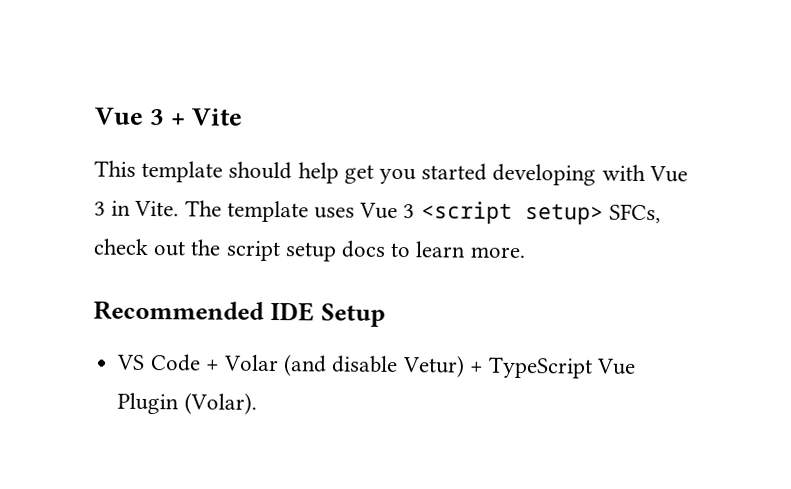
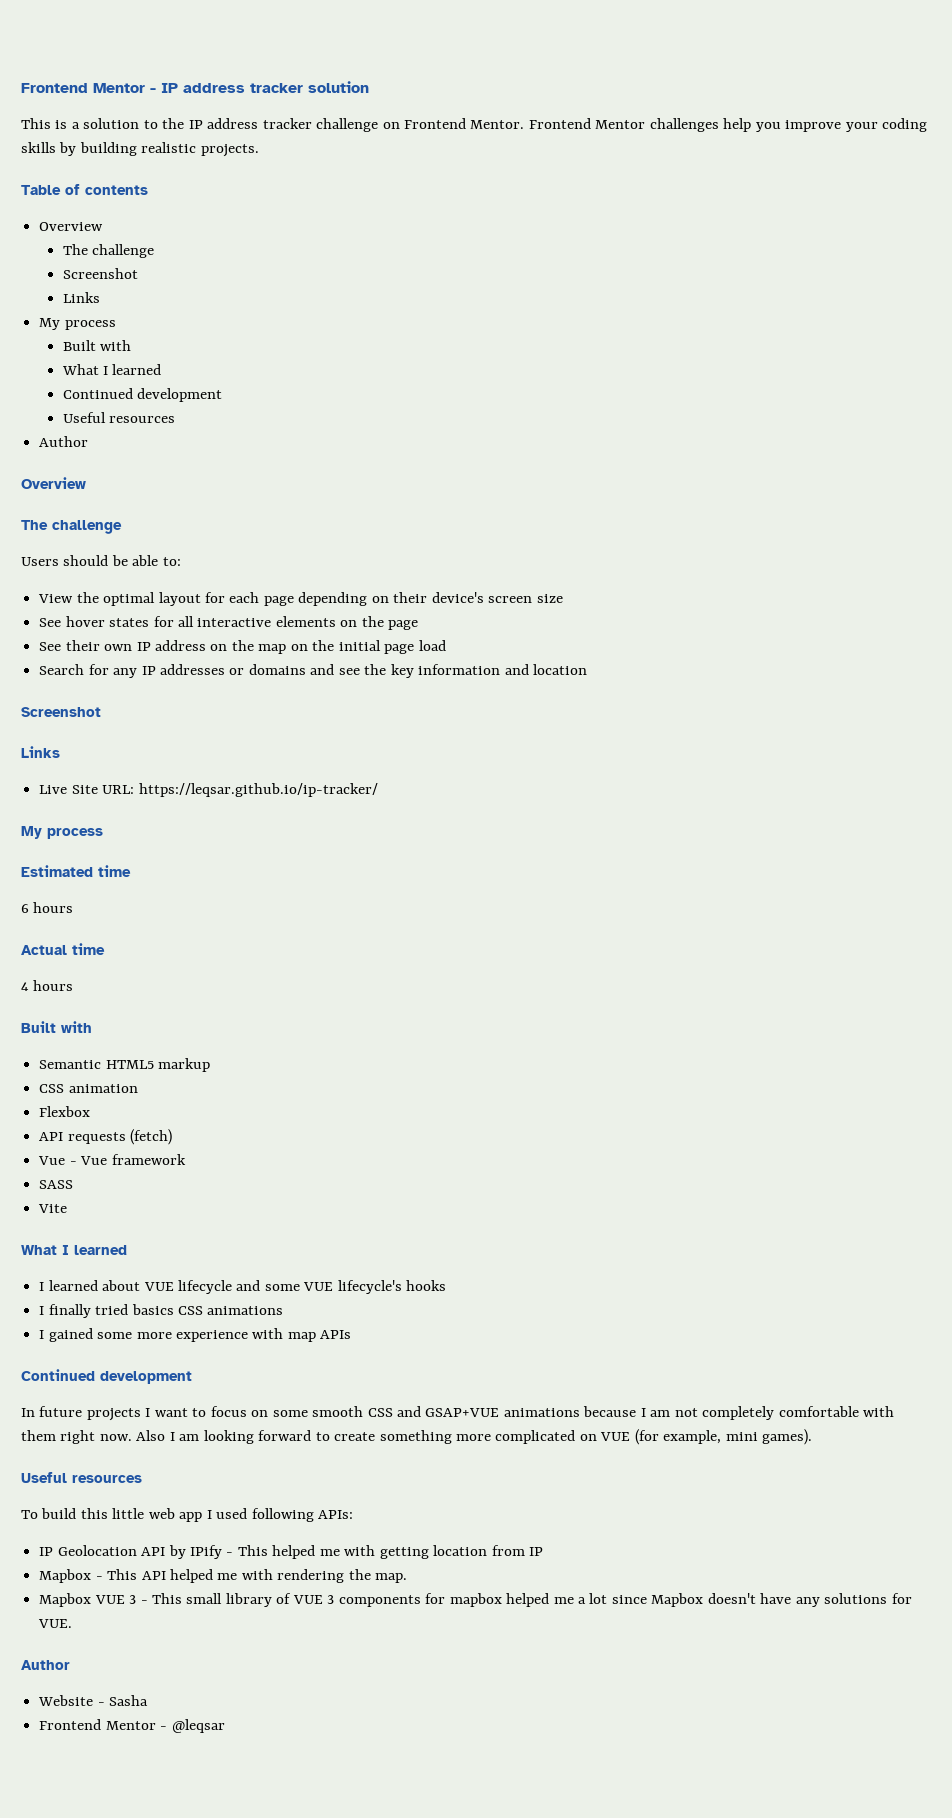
- Vue 3 + Vite
- This template should help get you started developing with Vue 3 in Vite. The template uses Vue 3 <script setup> SFCs, check out the script setup docs to learn more.
- Recommended IDE Setup
- VS Code + Volar (and disable Vetur) + TypeScript Vue Plugin (Volar).
+ Frontend Mentor - IP address tracker solution
+ This is a solution to the IP address tracker challenge on Frontend Mentor. Frontend Mentor challenges help you improve your coding skills by building realistic projects.
+ Table of contents
+ Overview
+ The challenge
+ Screenshot
+ Links
+ My process
+ Built with
+ What I learned
+ Continued development
+ Useful resources
+ Author
+ Overview
+ The challenge
+ Users should be able to:
+ View the optimal layout for each page depending on their device's screen size
+ See hover states for all interactive elements on the page
+ See their own IP address on the map on the initial page load
+ Search for any IP addresses or domains and see the key information and location
+ Screenshot
+ Links
+ Live Site URL: https://leqsar.github.io/ip-tracker/
+ My process
+ Estimated time
+ 6 hours
+ Actual time
+ 4 hours
+ Built with
+ Semantic HTML5 markup
+ CSS animation
+ Flexbox
+ API requests (fetch)
+ Vue - Vue framework
+ SASS
+ Vite
+ What I learned
+ I learned about VUE lifecycle and some VUE lifecycle's hooks
+ I finally tried basics CSS animations
+ I gained some more experience with map APIs
+ Continued development
+ In future projects I want to focus on some smooth CSS and GSAP+VUE animations because I am not completely comfortable with them right now. Also I am looking forward to create something more complicated on VUE (for example, mini games).
+ Useful resources
+ To build this little web app I used following APIs:
+ IP Geolocation API by IPify - This helped me with getting location from IP
+ Mapbox - This API helped me with rendering the map.
+ Mapbox VUE 3 - This small library of VUE 3 components for mapbox helped me a lot since Mapbox doesn't have any solutions for VUE.
+ Author
+ Website - Sasha
+ Frontend Mentor - @leqsar

